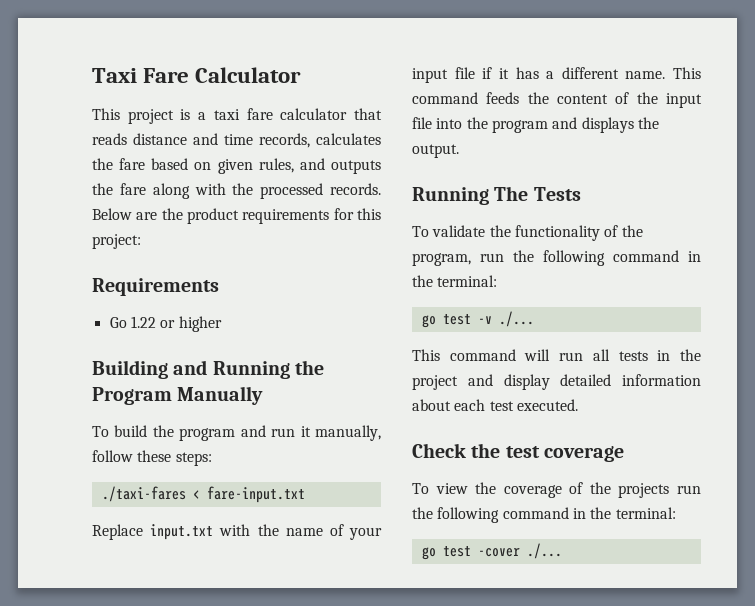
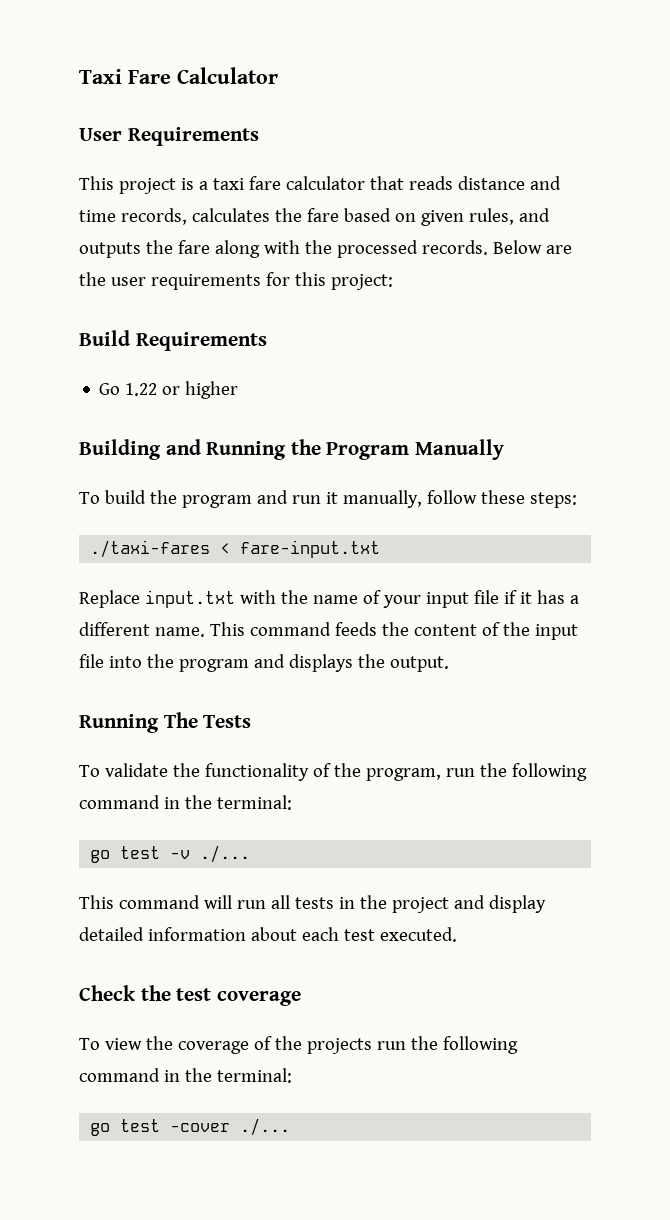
+ User Requirements
- Below are the product requirements for this project:
+ Below are the user requirements for this project:
- Requirements
+ Build Requirements

